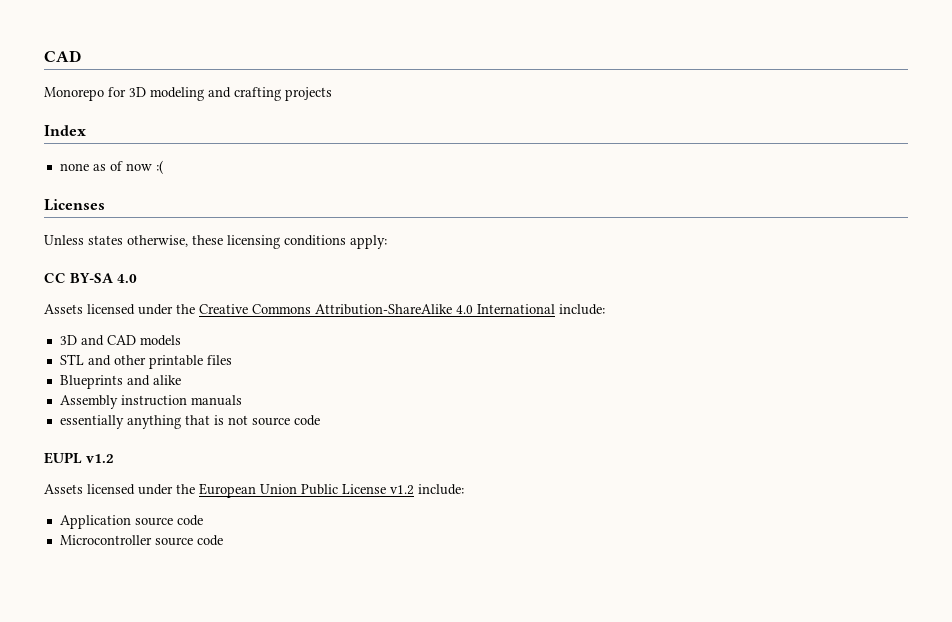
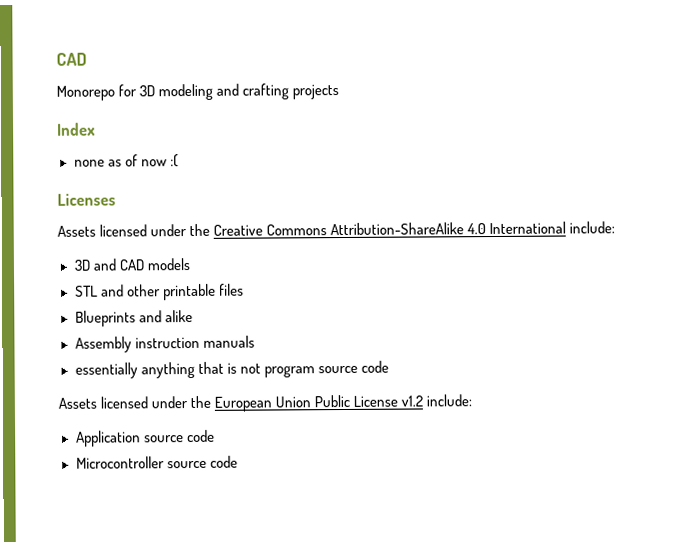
- Unless states otherwise, these licensing conditions apply:
- CC BY-SA 4.0
- essentially anything that is not source code
- EUPL v1.2
+ essentially anything that is not program source code

